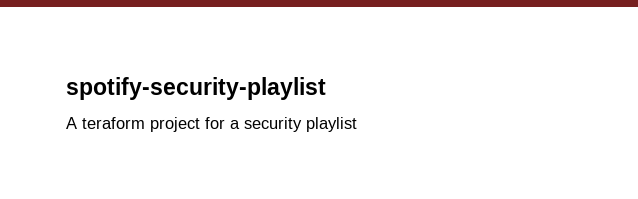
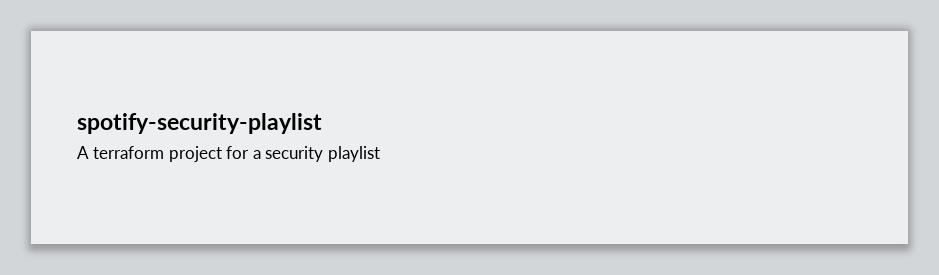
- A teraform project for a security playlist
+ A terraform project for a security playlist

